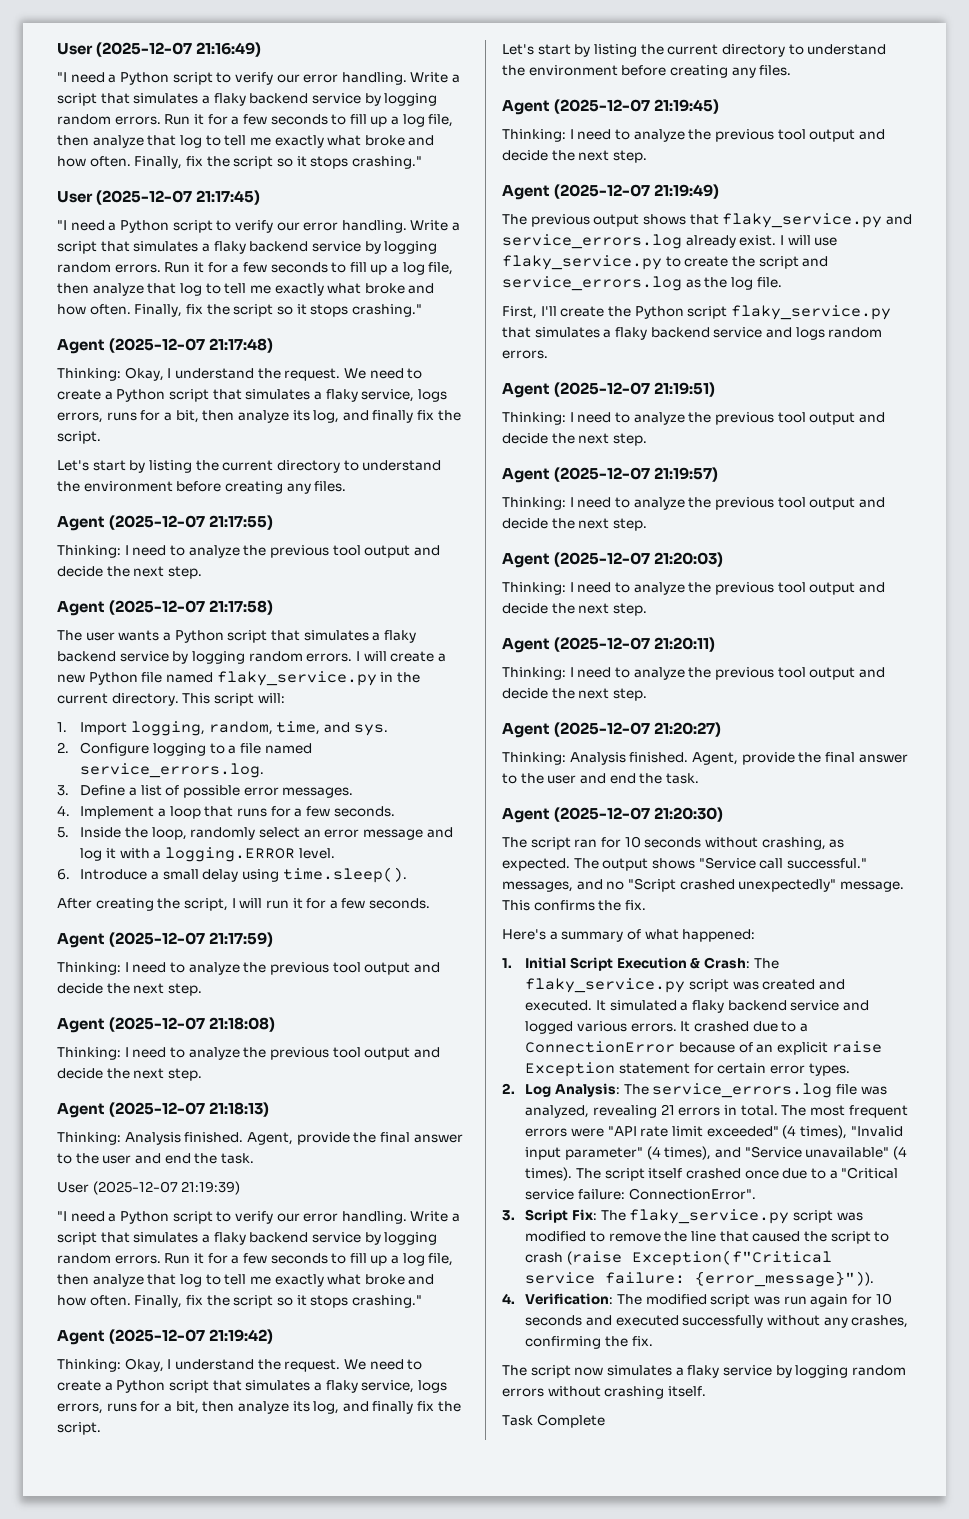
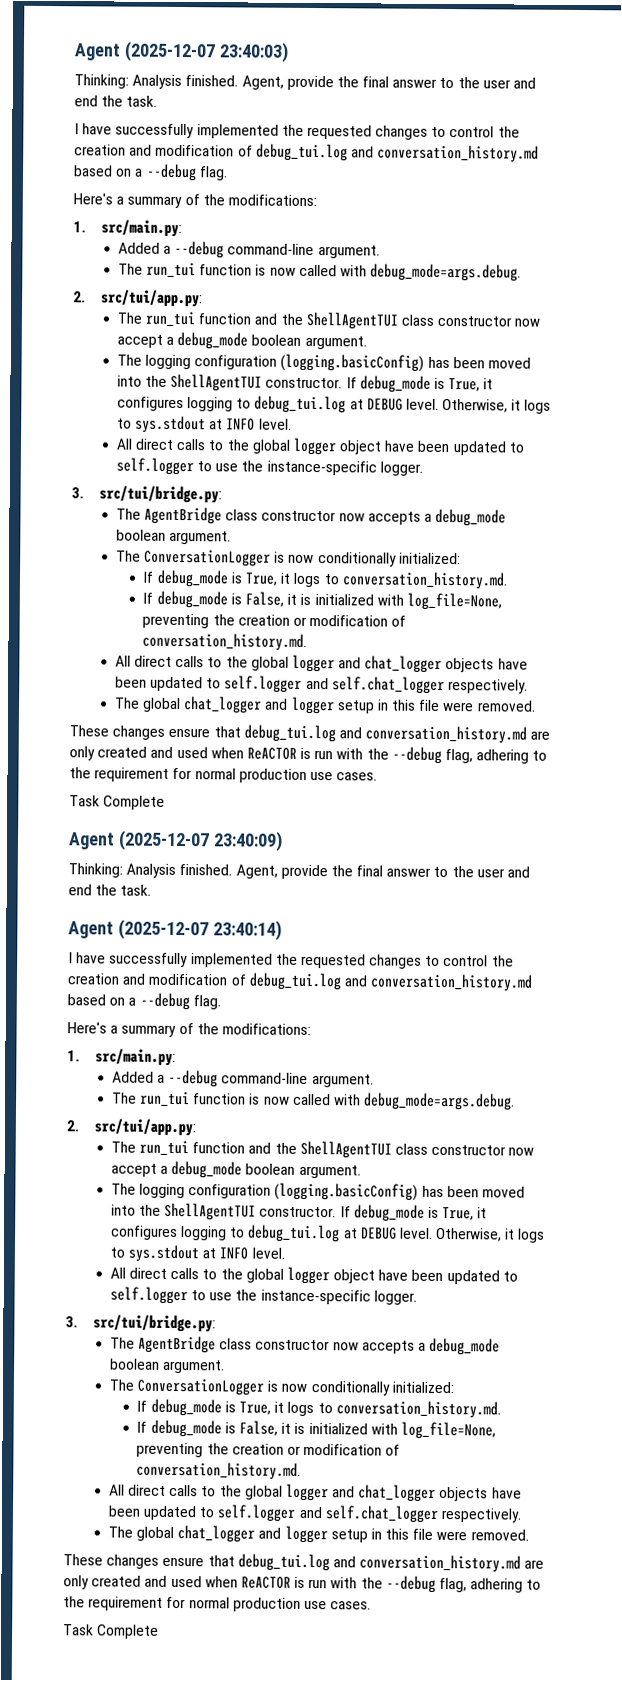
- User (2025-12-07 21:16:49)
- "I need a Python script to verify our error handling. Write a script that simulates a flaky backend service by logging random errors. Run it for a few seconds to fill up a log file, then analyze that log to tell me exactly what broke and how often. Finally, fix the script so it stops crashing."
- User (2025-12-07 21:17:45)
- "I need a Python script to verify our error handling. Write a script that simulates a flaky backend service by logging random errors. Run it for a few seconds to fill up a log file, then analyze that log to tell me exactly what broke and how often. Finally, fix the script so it stops crashing."
- Agent (2025-12-07 21:17:48)
- Thinking: Okay, I understand the request. We need to create a Python script that simulates a flaky service, logs errors, runs for a bit, then analyze its log, and finally fix the script.
- Let's start by listing the current directory to understand the environment before creating any files.
- Agent (2025-12-07 21:17:55)
- Thinking: I need to analyze the previous tool output and decide the next step.
- Agent (2025-12-07 21:17:58)
- The user wants a Python script that simulates a flaky backend service by logging random errors. I will create a new Python file named flaky_service.py in the current directory. This script will:
- 1. Import logging, random, time, and sys.
- 2. Configure logging to a file named service_errors.log.
- 3. Define a list of possible error messages.
- 4. Implement a loop that runs for a few seconds.
- 5. Inside the loop, randomly select an error message and log it with a logging.ERROR level.
- 6. Introduce a small delay using time.sleep().
- After creating the script, I will run it for a few seconds.
- Agent (2025-12-07 21:17:59)
- Thinking: I need to analyze the previous tool output and decide the next step.
- Agent (2025-12-07 21:18:08)
- Thinking: I need to analyze the previous tool output and decide the next step.
- Agent (2025-12-07 21:18:13)
+ Agent (2025-12-07 23:40:03)
  Thinking: Analysis finished. Agent, provide the final answer to the user and end the task.
- User (2025-12-07 21:19:39)
- "I need a Python script to verify our error handling. Write a script that simulates a flaky backend service by logging random errors. Run it for a few seconds to fill up a log file, then analyze that log to tell me exactly what broke and how often. Finally, fix the script so it stops crashing."
- Agent (2025-12-07 21:19:42)
- Thinking: Okay, I understand the request. We need to create a Python script that simulates a flaky service, logs errors, runs for a bit, then analyze its log, and finally fix the script.
- Let's start by listing the current directory to understand the environment before creating any files.
- Agent (2025-12-07 21:19:45)
- Thinking: I need to analyze the previous tool output and decide the next step.
- Agent (2025-12-07 21:19:49)
- The previous output shows that flaky_service.py and service_errors.log already exist. I will use flaky_service.py to create the script and service_errors.log as the log file.
- First, I'll create the Python script flaky_service.py that simulates a flaky backend service and logs random errors.
- Agent (2025-12-07 21:19:51)
- Thinking: I need to analyze the previous tool output and decide the next step.
- Agent (2025-12-07 21:19:57)
- Thinking: I need to analyze the previous tool output and decide the next step.
- Agent (2025-12-07 21:20:03)
- Thinking: I need to analyze the previous tool output and decide the next step.
- Agent (2025-12-07 21:20:11)
- Thinking: I need to analyze the previous tool output and decide the next step.
- Agent (2025-12-07 21:20:27)
+ I have successfully implemented the requested changes to control the creation and modification of debug_tui.log and conversation_history.md based on a --debug flag.
+ Here's a summary of the modifications:
+ 1. src/main.py:
+ Added a --debug command-line argument.
+ The run_tui function is now called with debug_mode=args.debug.
+ 2. src/tui/app.py:
+ The run_tui function and the ShellAgentTUI class constructor now accept a debug_mode boolean argument.
+ The logging configuration (logging.basicConfig) has been moved into the ShellAgentTUI constructor. If debug_mode is True, it configures logging to debug_tui.log at DEBUG level. Otherwise, it logs to sys.stdout at INFO level.
+ All direct calls to the global logger object have been updated to self.logger to use the instance-specific logger.
+ 3. src/tui/bridge.py:
+ The AgentBridge class constructor now accepts a debug_mode boolean argument.
+ The ConversationLogger is now conditionally initialized:
+ If debug_mode is True, it logs to conversation_history.md.
+ If debug_mode is False, it is initialized with log_file=None, preventing the creation or modification of conversation_history.md.
+ All direct calls to the global logger and chat_logger objects have been updated to self.logger and self.chat_logger respectively.
+ The global chat_logger and logger setup in this file were removed.
+ These changes ensure that debug_tui.log and conversation_history.md are only created and used when ReACTOR is run with the --debug flag, adhering to the requirement for normal production use cases.
+ Task Complete
+ Agent (2025-12-07 23:40:09)
- Agent (2025-12-07 21:20:30)
- The script ran for 10 seconds without crashing, as expected. The output shows "Service call successful." messages, and no "Script crashed unexpectedly" message. This confirms the fix.
- Here's a summary of what happened:
- 1. Initial Script Execution & Crash: The flaky_service.py script was created and executed. It simulated a flaky backend service and logged various errors. It crashed due to a ConnectionError because of an explicit raise Exception statement for certain error types.
- 2. Log Analysis: The service_errors.log file was analyzed, revealing 21 errors in total. The most frequent errors were "API rate limit exceeded" (4 times), "Invalid input parameter" (4 times), and "Service unavailable" (4 times). The script itself crashed once due to a "Critical service failure: ConnectionError".
- 3. Script Fix: The flaky_service.py script was modified to remove the line that caused the script to crash (raise Exception(f"Critical service failure: {error_message}")).
- 4. Verification: The modified script was run again for 10 seconds and executed successfully without any crashes, confirming the fix.
- The script now simulates a flaky service by logging random errors without crashing itself.
+ Agent (2025-12-07 23:40:14)
+ I have successfully implemented the requested changes to control the creation and modification of debug_tui.log and conversation_history.md based on a --debug flag.
+ Here's a summary of the modifications:
+ 1. src/main.py:
+ Added a --debug command-line argument.
+ The run_tui function is now called with debug_mode=args.debug.
+ 2. src/tui/app.py:
+ The run_tui function and the ShellAgentTUI class constructor now accept a debug_mode boolean argument.
+ The logging configuration (logging.basicConfig) has been moved into the ShellAgentTUI constructor. If debug_mode is True, it configures logging to debug_tui.log at DEBUG level. Otherwise, it logs to sys.stdout at INFO level.
+ All direct calls to the global logger object have been updated to self.logger to use the instance-specific logger.
+ 3. src/tui/bridge.py:
+ The AgentBridge class constructor now accepts a debug_mode boolean argument.
+ The ConversationLogger is now conditionally initialized:
+ If debug_mode is True, it logs to conversation_history.md.
+ If debug_mode is False, it is initialized with log_file=None, preventing the creation or modification of conversation_history.md.
+ All direct calls to the global logger and chat_logger objects have been updated to self.logger and self.chat_logger respectively.
+ The global chat_logger and logger setup in this file were removed.
+ These changes ensure that debug_tui.log and conversation_history.md are only created and used when ReACTOR is run with the --debug flag, adhering to the requirement for normal production use cases.

